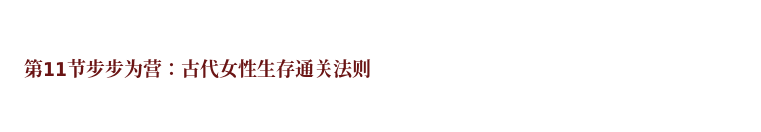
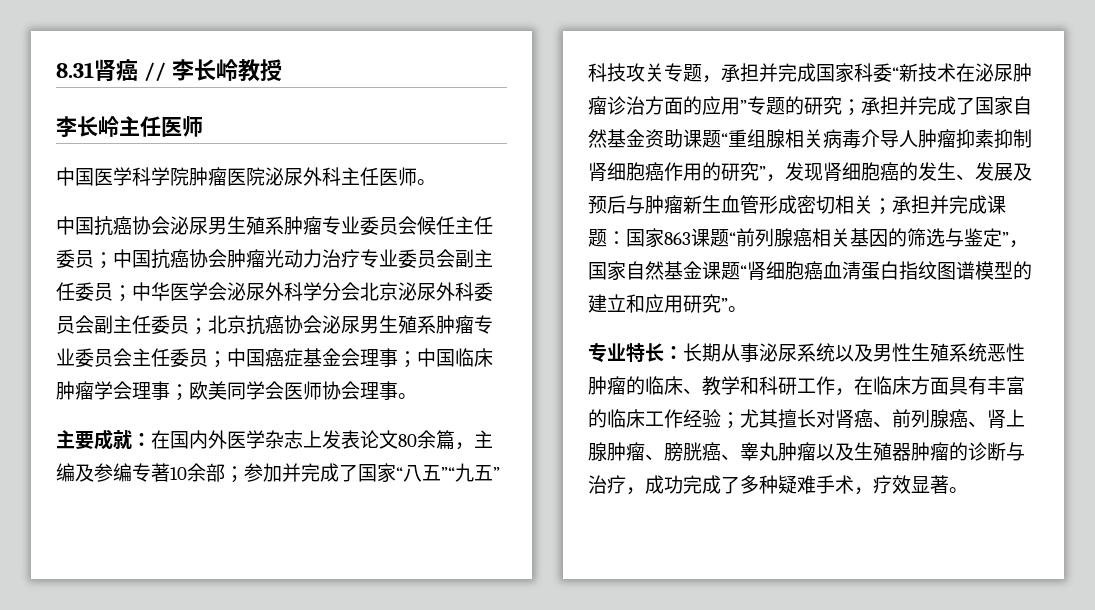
- 第11节步步为营：古代女性生存通关法则
+ 8.31肾癌 // 李长岭教授
+ 李长岭主任医师
+ 中国医学科学院肿瘤医院泌尿外科主任医师。
+ 中国抗癌协会泌尿男生殖系肿瘤专业委员会候任主任委员；中国抗癌协会肿瘤光动力治疗专业委员会副主任委员；中华医学会泌尿外科学分会北京泌尿外科委员会副主任委员；北京抗癌协会泌尿男生殖系肿瘤专业委员会主任委员；中国癌症基金会理事；中国临床肿瘤学会理事；欧美同学会医师协会理事。
+ 主要成就：在国内外医学杂志上发表论文80余篇，主编及参编专著10余部；参加并完成了国家“八五”“九五”科技攻关专题，承担并完成国家科委“新技术在泌尿肿瘤诊治方面的应用”专题的研究；承担并完成了国家自然基金资助课题“重组腺相关病毒介导人肿瘤抑素抑制肾细胞癌作用的研究”，发现肾细胞癌的发生、发展及预后与肿瘤新生血管形成密切相关；承担并完成课题：国家863课题“前列腺癌相关基因的筛选与鉴定”，国家自然基金课题“肾细胞癌血清蛋白指纹图谱模型的建立和应用研究”。
+ 专业特长：长期从事泌尿系统以及男性生殖系统恶性肿瘤的临床、教学和科研工作，在临床方面具有丰富的临床工作经验；尤其擅长对肾癌、前列腺癌、肾上腺肿瘤、膀胱癌、睾丸肿瘤以及生殖器肿瘤的诊断与治疗，成功完成了多种疑难手术，疗效显著。

